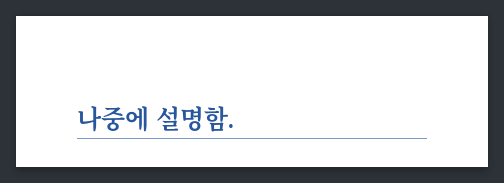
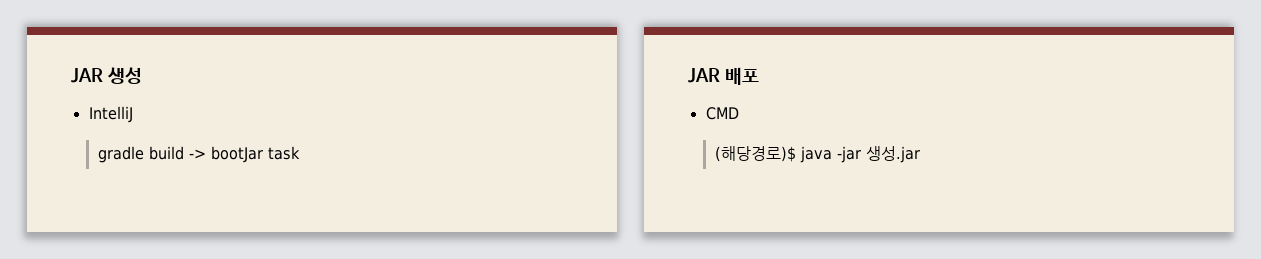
- 나중에 설명함.
+ JAR 생성
+ IntelliJ
+ gradle build -> bootJar task
+ JAR 배포
+ CMD
+ (해당경로)$ java -jar 생성.jar

